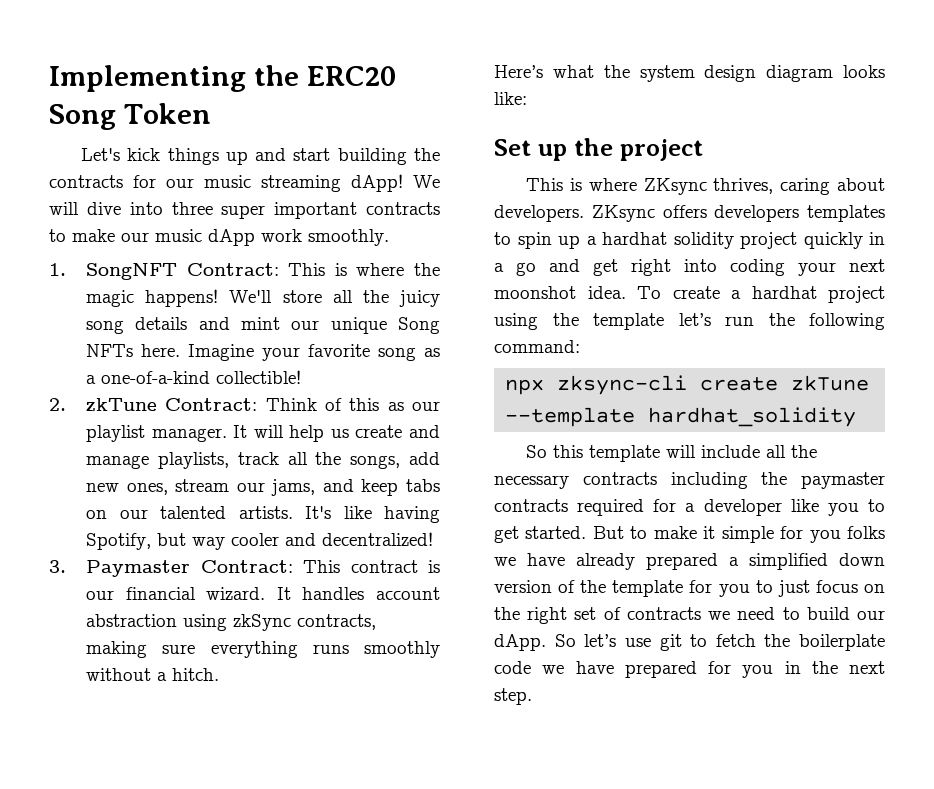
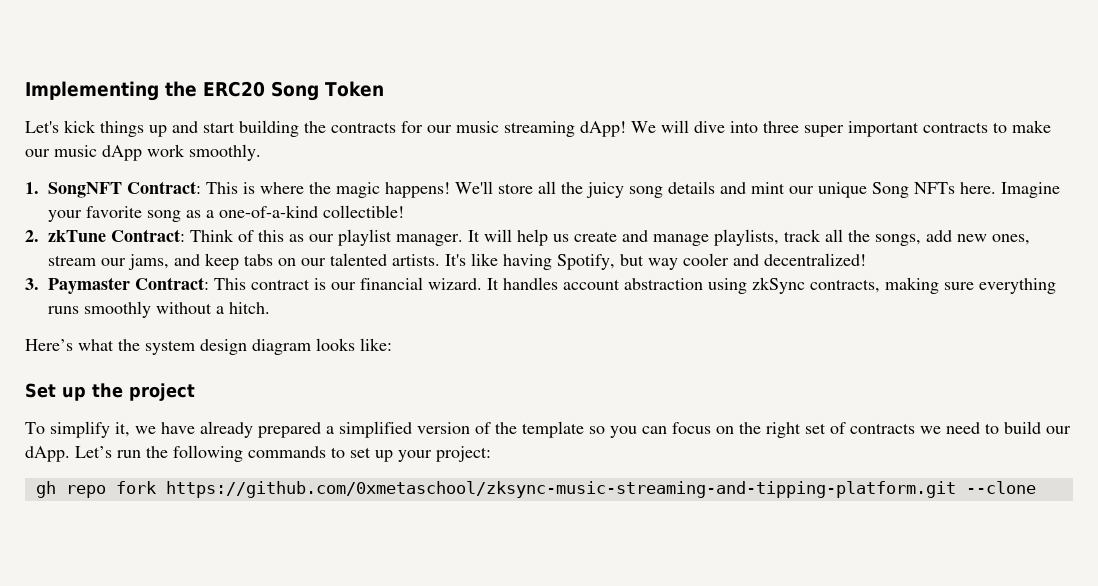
- This is where ZKsync thrives, caring about developers. ZKsync offers developers templates to spin up a hardhat solidity project quickly in a go and get right into coding your next moonshot idea. To create a hardhat project using the template let’s run the following command:
- npx zksync-cli create zkTune --template hardhat_solidity
- So this template will include all the necessary contracts including the paymaster contracts required for a developer like you to get started. But to make it simple for you folks we have already prepared a simplified down version of the template for you to just focus on the right set of contracts we need to build our dApp.
+ To simplify it, we have already prepared a simplified version of the template so you can focus on the right set of contracts we need to build our dApp.
- So let’s use git to fetch the boilerplate code we have prepared for you in the next step.
+ Let’s run the following commands to set up your project:
+ gh repo fork https://github.com/0xmetaschool/zksync-music-streaming-and-tipping-platform.git --clone

